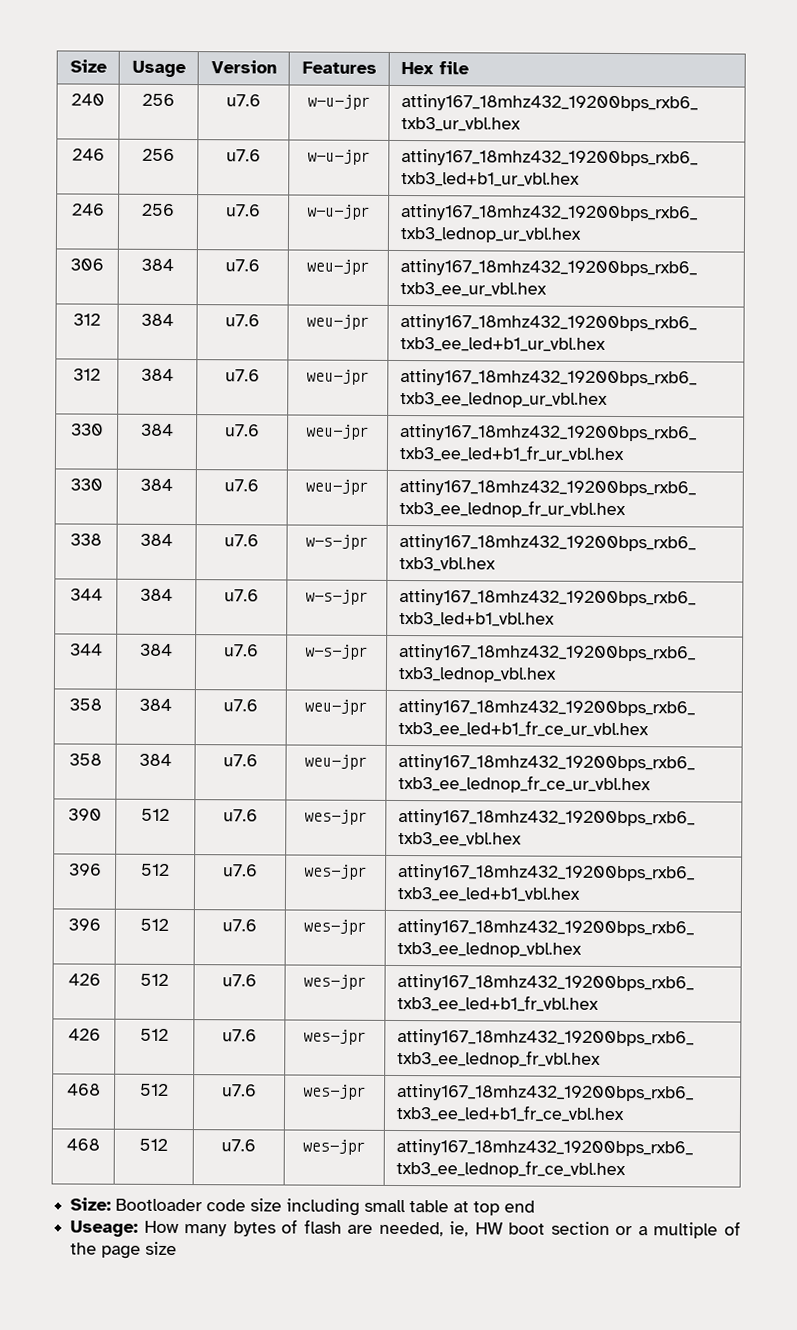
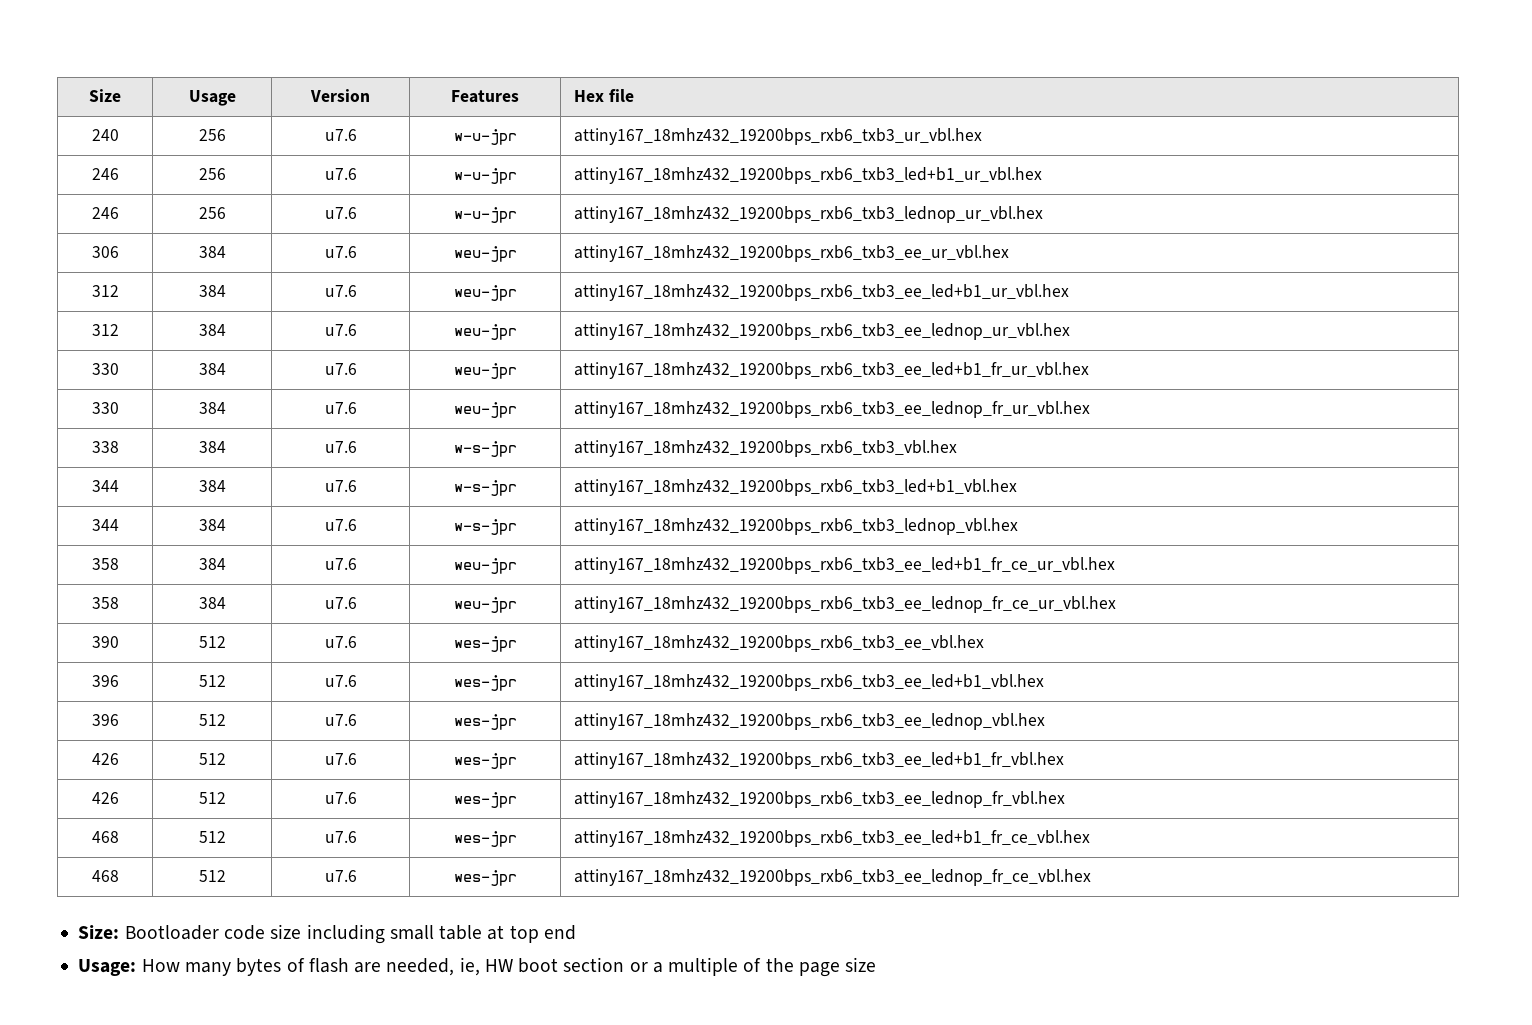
- Useage: How many bytes of flash are needed, ie, HW boot section or a multiple of the page size
+ Usage: How many bytes of flash are needed, ie, HW boot section or a multiple of the page size

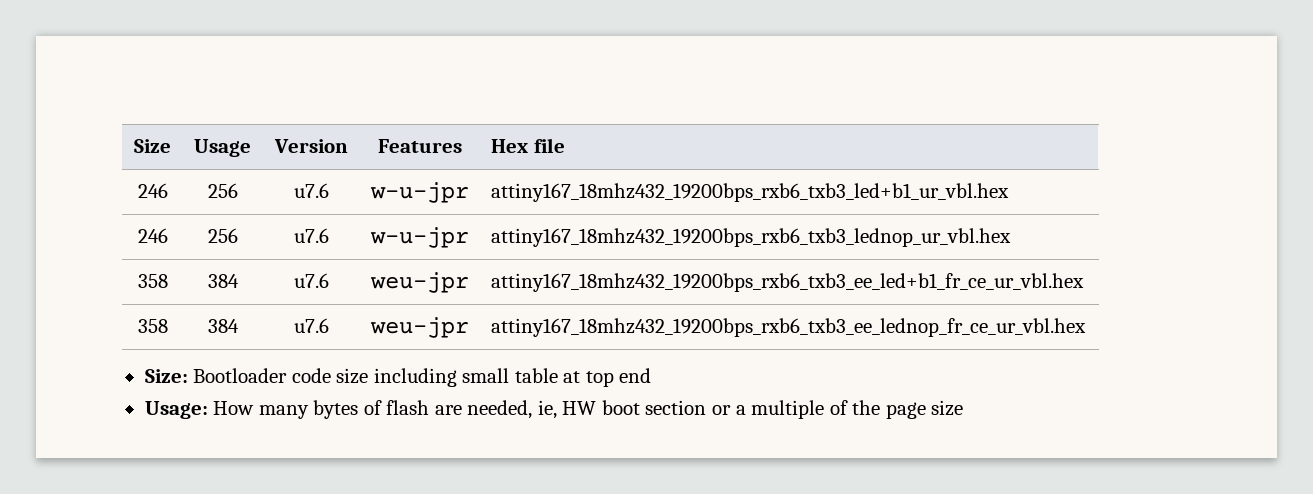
- 240 | 256 | u7.6 | w-u-jpr | attiny167_18mhz432_19200bps_rxb6_txb3_ur_vbl.hex
- 306 | 384 | u7.6 | weu-jpr | attiny167_18mhz432_19200bps_rxb6_txb3_ee_ur_vbl.hex
- 312 | 384 | u7.6 | weu-jpr | attiny167_18mhz432_19200bps_rxb6_txb3_ee_led+b1_ur_vbl.hex
- 312 | 384 | u7.6 | weu-jpr | attiny167_18mhz432_19200bps_rxb6_txb3_ee_lednop_ur_vbl.hex
- 330 | 384 | u7.6 | weu-jpr | attiny167_18mhz432_19200bps_rxb6_txb3_ee_led+b1_fr_ur_vbl.hex
- 330 | 384 | u7.6 | weu-jpr | attiny167_18mhz432_19200bps_rxb6_txb3_ee_lednop_fr_ur_vbl.hex
- 338 | 384 | u7.6 | w-s-jpr | attiny167_18mhz432_19200bps_rxb6_txb3_vbl.hex
- 344 | 384 | u7.6 | w-s-jpr | attiny167_18mhz432_19200bps_rxb6_txb3_led+b1_vbl.hex
- 344 | 384 | u7.6 | w-s-jpr | attiny167_18mhz432_19200bps_rxb6_txb3_lednop_vbl.hex
- 390 | 512 | u7.6 | wes-jpr | attiny167_18mhz432_19200bps_rxb6_txb3_ee_vbl.hex
- 396 | 512 | u7.6 | wes-jpr | attiny167_18mhz432_19200bps_rxb6_txb3_ee_led+b1_vbl.hex
- 396 | 512 | u7.6 | wes-jpr | attiny167_18mhz432_19200bps_rxb6_txb3_ee_lednop_vbl.hex
- 426 | 512 | u7.6 | wes-jpr | attiny167_18mhz432_19200bps_rxb6_txb3_ee_led+b1_fr_vbl.hex
- 426 | 512 | u7.6 | wes-jpr | attiny167_18mhz432_19200bps_rxb6_txb3_ee_lednop_fr_vbl.hex
- 468 | 512 | u7.6 | wes-jpr | attiny167_18mhz432_19200bps_rxb6_txb3_ee_led+b1_fr_ce_vbl.hex
- 468 | 512 | u7.6 | wes-jpr | attiny167_18mhz432_19200bps_rxb6_txb3_ee_lednop_fr_ce_vbl.hex

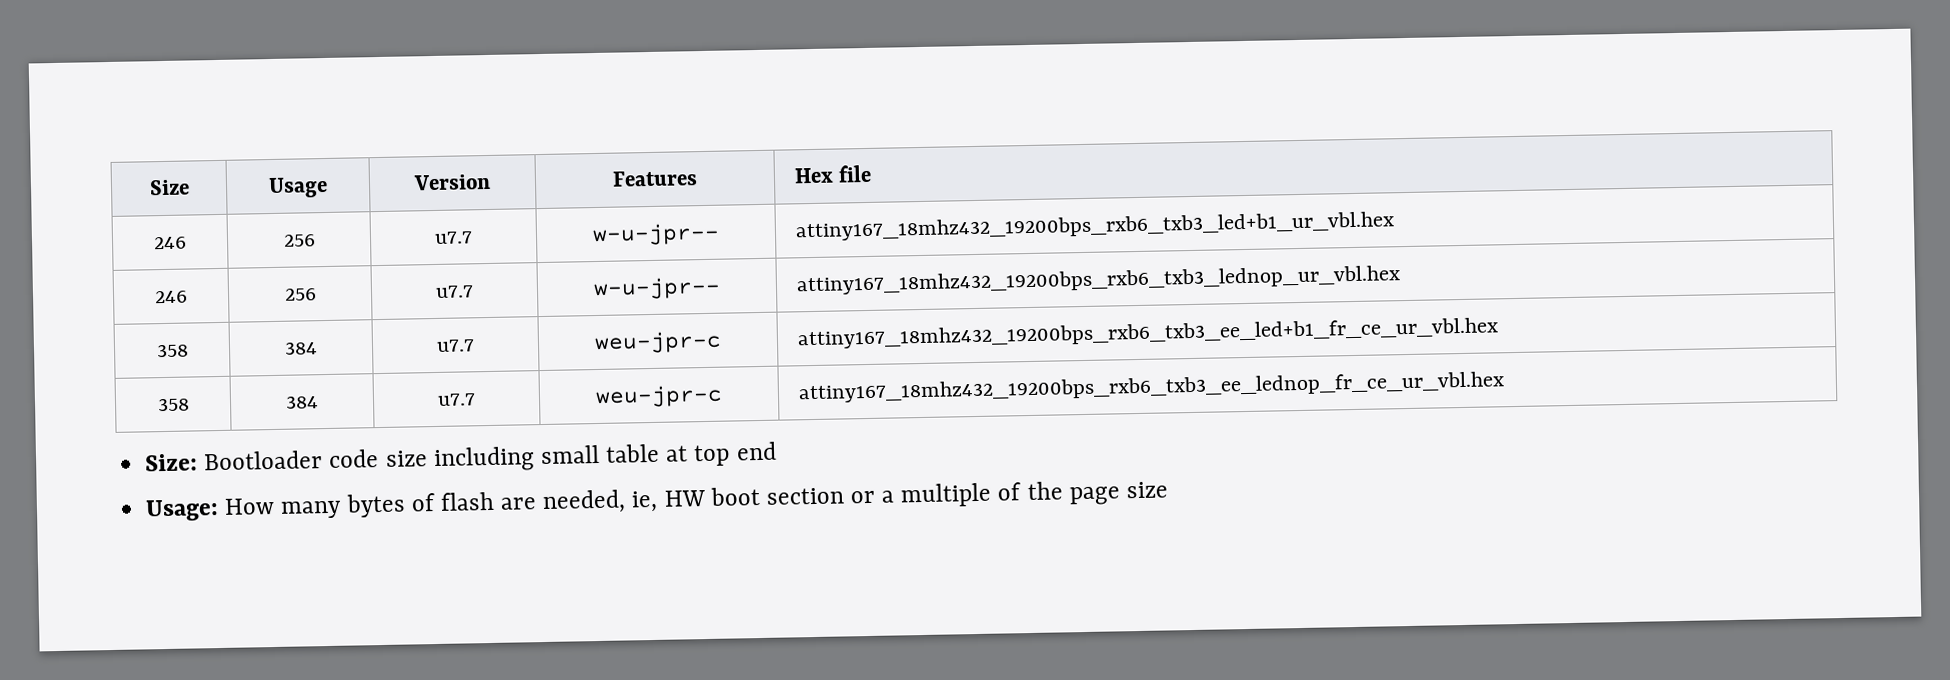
- 246 | 256 | u7.6 | w-u-jpr | attiny167_18mhz432_19200bps_rxb6_txb3_led+b1_ur_vbl.hex
+ 246 | 256 | u7.7 | w-u-jpr-- | attiny167_18mhz432_19200bps_rxb6_txb3_led+b1_ur_vbl.hex
- 246 | 256 | u7.6 | w-u-jpr | attiny167_18mhz432_19200bps_rxb6_txb3_lednop_ur_vbl.hex
+ 246 | 256 | u7.7 | w-u-jpr-- | attiny167_18mhz432_19200bps_rxb6_txb3_lednop_ur_vbl.hex
- 358 | 384 | u7.6 | weu-jpr | attiny167_18mhz432_19200bps_rxb6_txb3_ee_led+b1_fr_ce_ur_vbl.hex
+ 358 | 384 | u7.7 | weu-jpr-c | attiny167_18mhz432_19200bps_rxb6_txb3_ee_led+b1_fr_ce_ur_vbl.hex
- 358 | 384 | u7.6 | weu-jpr | attiny167_18mhz432_19200bps_rxb6_txb3_ee_lednop_fr_ce_ur_vbl.hex
+ 358 | 384 | u7.7 | weu-jpr-c | attiny167_18mhz432_19200bps_rxb6_txb3_ee_lednop_fr_ce_ur_vbl.hex

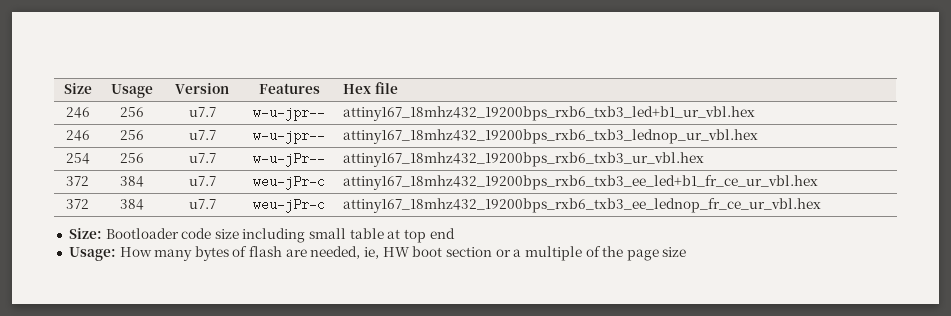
- 358 | 384 | u7.7 | weu-jpr-c | attiny167_18mhz432_19200bps_rxb6_txb3_ee_led+b1_fr_ce_ur_vbl.hex
+ 254 | 256 | u7.7 | w-u-jPr-- | attiny167_18mhz432_19200bps_rxb6_txb3_ur_vbl.hex
+ 372 | 384 | u7.7 | weu-jPr-c | attiny167_18mhz432_19200bps_rxb6_txb3_ee_led+b1_fr_ce_ur_vbl.hex
- 358 | 384 | u7.7 | weu-jpr-c | attiny167_18mhz432_19200bps_rxb6_txb3_ee_lednop_fr_ce_ur_vbl.hex
+ 372 | 384 | u7.7 | weu-jPr-c | attiny167_18mhz432_19200bps_rxb6_txb3_ee_lednop_fr_ce_ur_vbl.hex

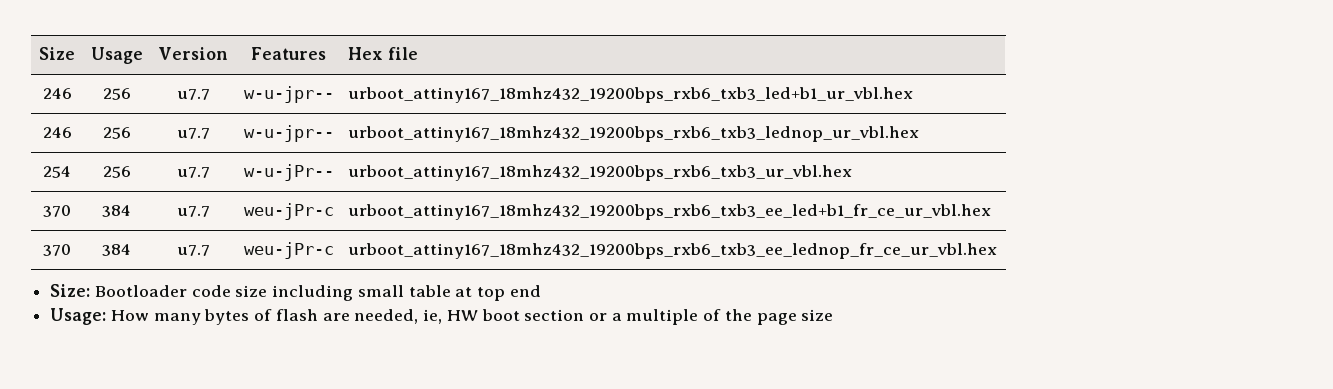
- 246 | 256 | u7.7 | w-u-jpr-- | attiny167_18mhz432_19200bps_rxb6_txb3_led+b1_ur_vbl.hex
- 246 | 256 | u7.7 | w-u-jpr-- | attiny167_18mhz432_19200bps_rxb6_txb3_lednop_ur_vbl.hex
+ 246 | 256 | u7.7 | w-u-jpr-- | urboot_attiny167_18mhz432_19200bps_rxb6_txb3_led+b1_ur_vbl.hex
+ 246 | 256 | u7.7 | w-u-jpr-- | urboot_attiny167_18mhz432_19200bps_rxb6_txb3_lednop_ur_vbl.hex
- 254 | 256 | u7.7 | w-u-jPr-- | attiny167_18mhz432_19200bps_rxb6_txb3_ur_vbl.hex
- 372 | 384 | u7.7 | weu-jPr-c | attiny167_18mhz432_19200bps_rxb6_txb3_ee_led+b1_fr_ce_ur_vbl.hex
- 372 | 384 | u7.7 | weu-jPr-c | attiny167_18mhz432_19200bps_rxb6_txb3_ee_lednop_fr_ce_ur_vbl.hex
+ 254 | 256 | u7.7 | w-u-jPr-- | urboot_attiny167_18mhz432_19200bps_rxb6_txb3_ur_vbl.hex
+ 370 | 384 | u7.7 | weu-jPr-c | urboot_attiny167_18mhz432_19200bps_rxb6_txb3_ee_led+b1_fr_ce_ur_vbl.hex
+ 370 | 384 | u7.7 | weu-jPr-c | urboot_attiny167_18mhz432_19200bps_rxb6_txb3_ee_lednop_fr_ce_ur_vbl.hex

